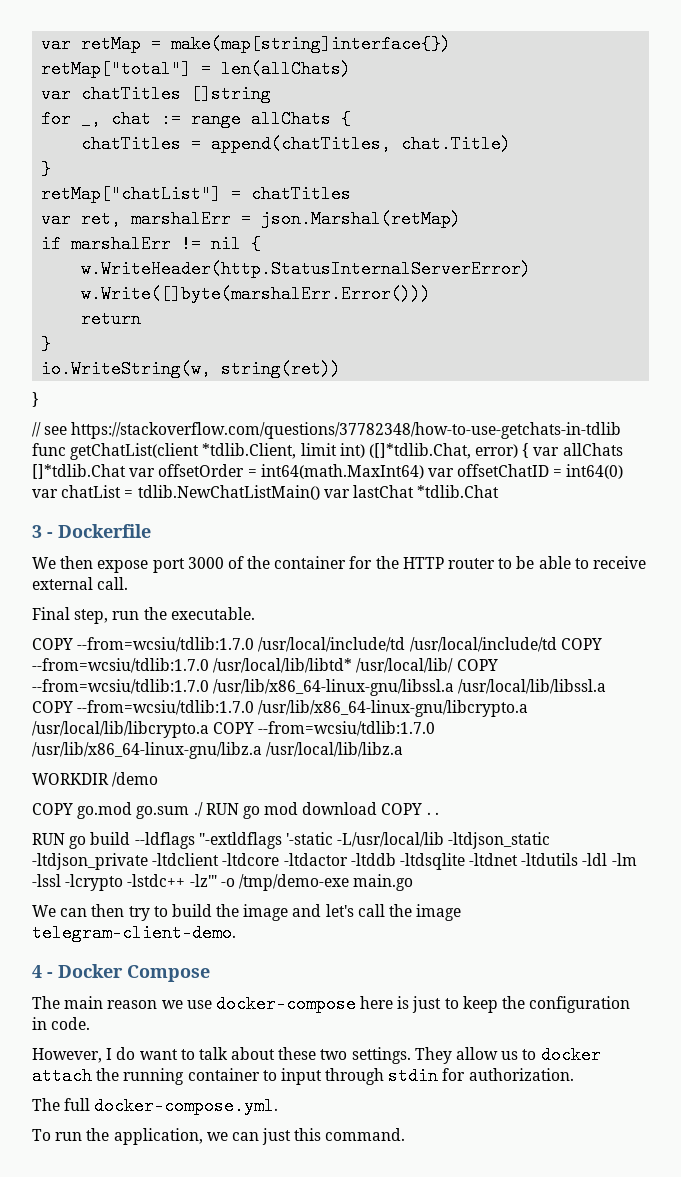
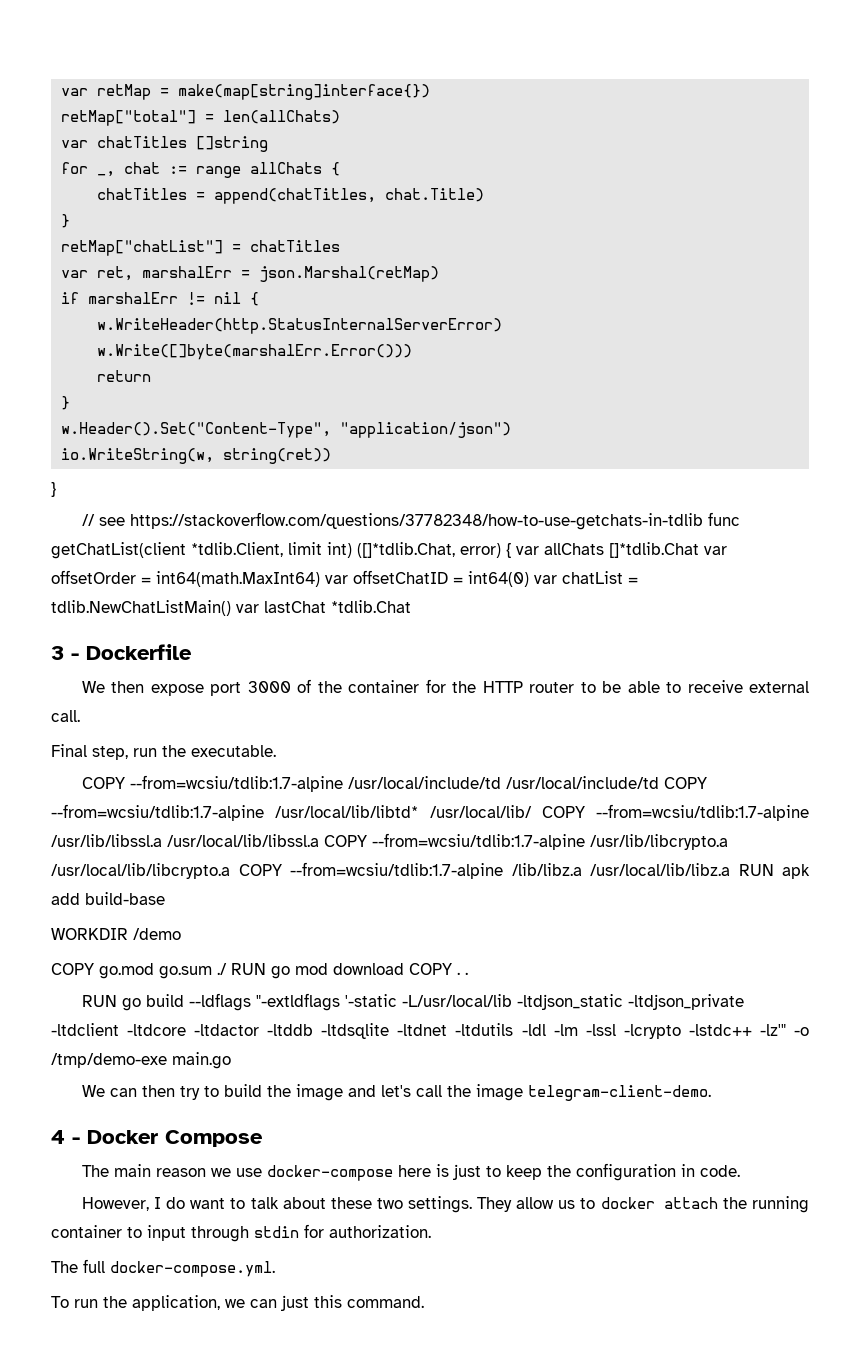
+ w.Header().Set("Content-Type", "application/json")
- COPY --from=wcsiu/tdlib:1.7.0 /usr/local/include/td /usr/local/include/td COPY --from=wcsiu/tdlib:1.7.0 /usr/local/lib/libtd* /usr/local/lib/ COPY --from=wcsiu/tdlib:1.7.0 /usr/lib/x86_64-linux-gnu/libssl.a /usr/local/lib/libssl.a COPY --from=wcsiu/tdlib:1.7.0 /usr/lib/x86_64-linux-gnu/libcrypto.a /usr/local/lib/libcrypto.a COPY --from=wcsiu/tdlib:1.7.0 /usr/lib/x86_64-linux-gnu/libz.a /usr/local/lib/libz.a
+ COPY --from=wcsiu/tdlib:1.7-alpine /usr/local/include/td /usr/local/include/td COPY --from=wcsiu/tdlib:1.7-alpine /usr/local/lib/libtd* /usr/local/lib/ COPY --from=wcsiu/tdlib:1.7-alpine /usr/lib/libssl.a /usr/local/lib/libssl.a COPY --from=wcsiu/tdlib:1.7-alpine /usr/lib/libcrypto.a /usr/local/lib/libcrypto.a COPY --from=wcsiu/tdlib:1.7-alpine /lib/libz.a /usr/local/lib/libz.a RUN apk add build-base

